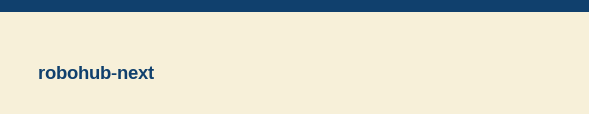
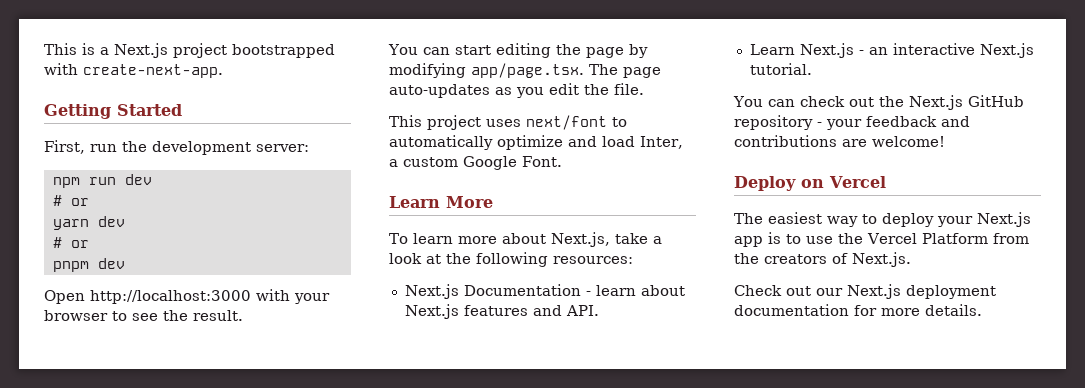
- robohub-next
+ This is a Next.js project bootstrapped with create-next-app.
+ Getting Started
+ First, run the development server:
+ npm run dev
+ # or
+ yarn dev
+ # or
+ pnpm dev
+ Open http://localhost:3000 with your browser to see the result.
+ You can start editing the page by modifying app/page.tsx. The page auto-updates as you edit the file.
+ This project uses next/font to automatically optimize and load Inter, a custom Google Font.
+ Learn More
+ To learn more about Next.js, take a look at the following resources:
+ Next.js Documentation - learn about Next.js features and API.
+ Learn Next.js - an interactive Next.js tutorial.
+ You can check out the Next.js GitHub repository - your feedback and contributions are welcome!
+ Deploy on Vercel
+ The easiest way to deploy your Next.js app is to use the Vercel Platform from the creators of Next.js.
+ Check out our Next.js deployment documentation for more details.

